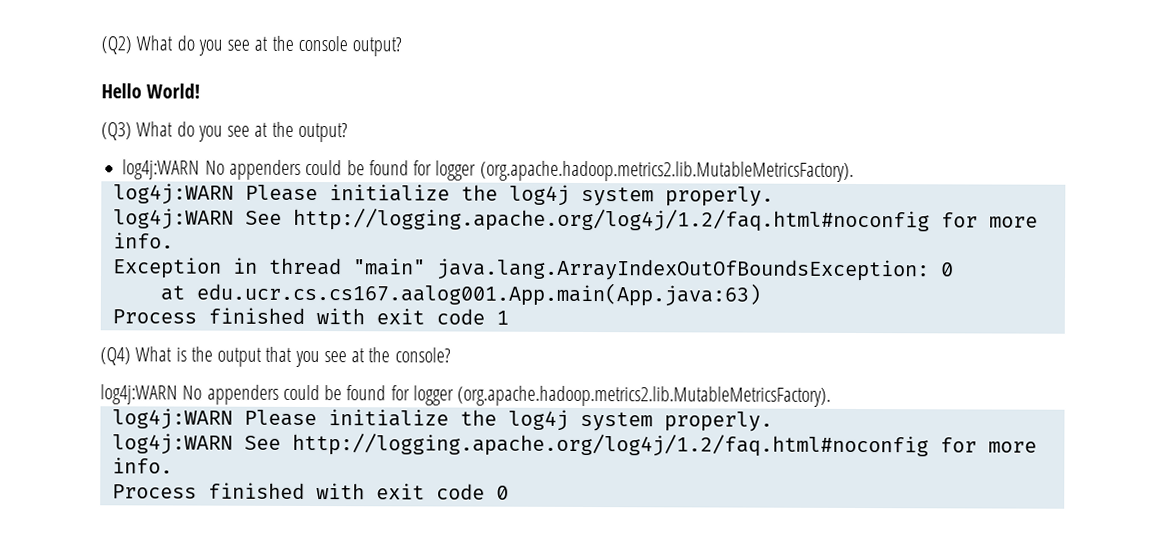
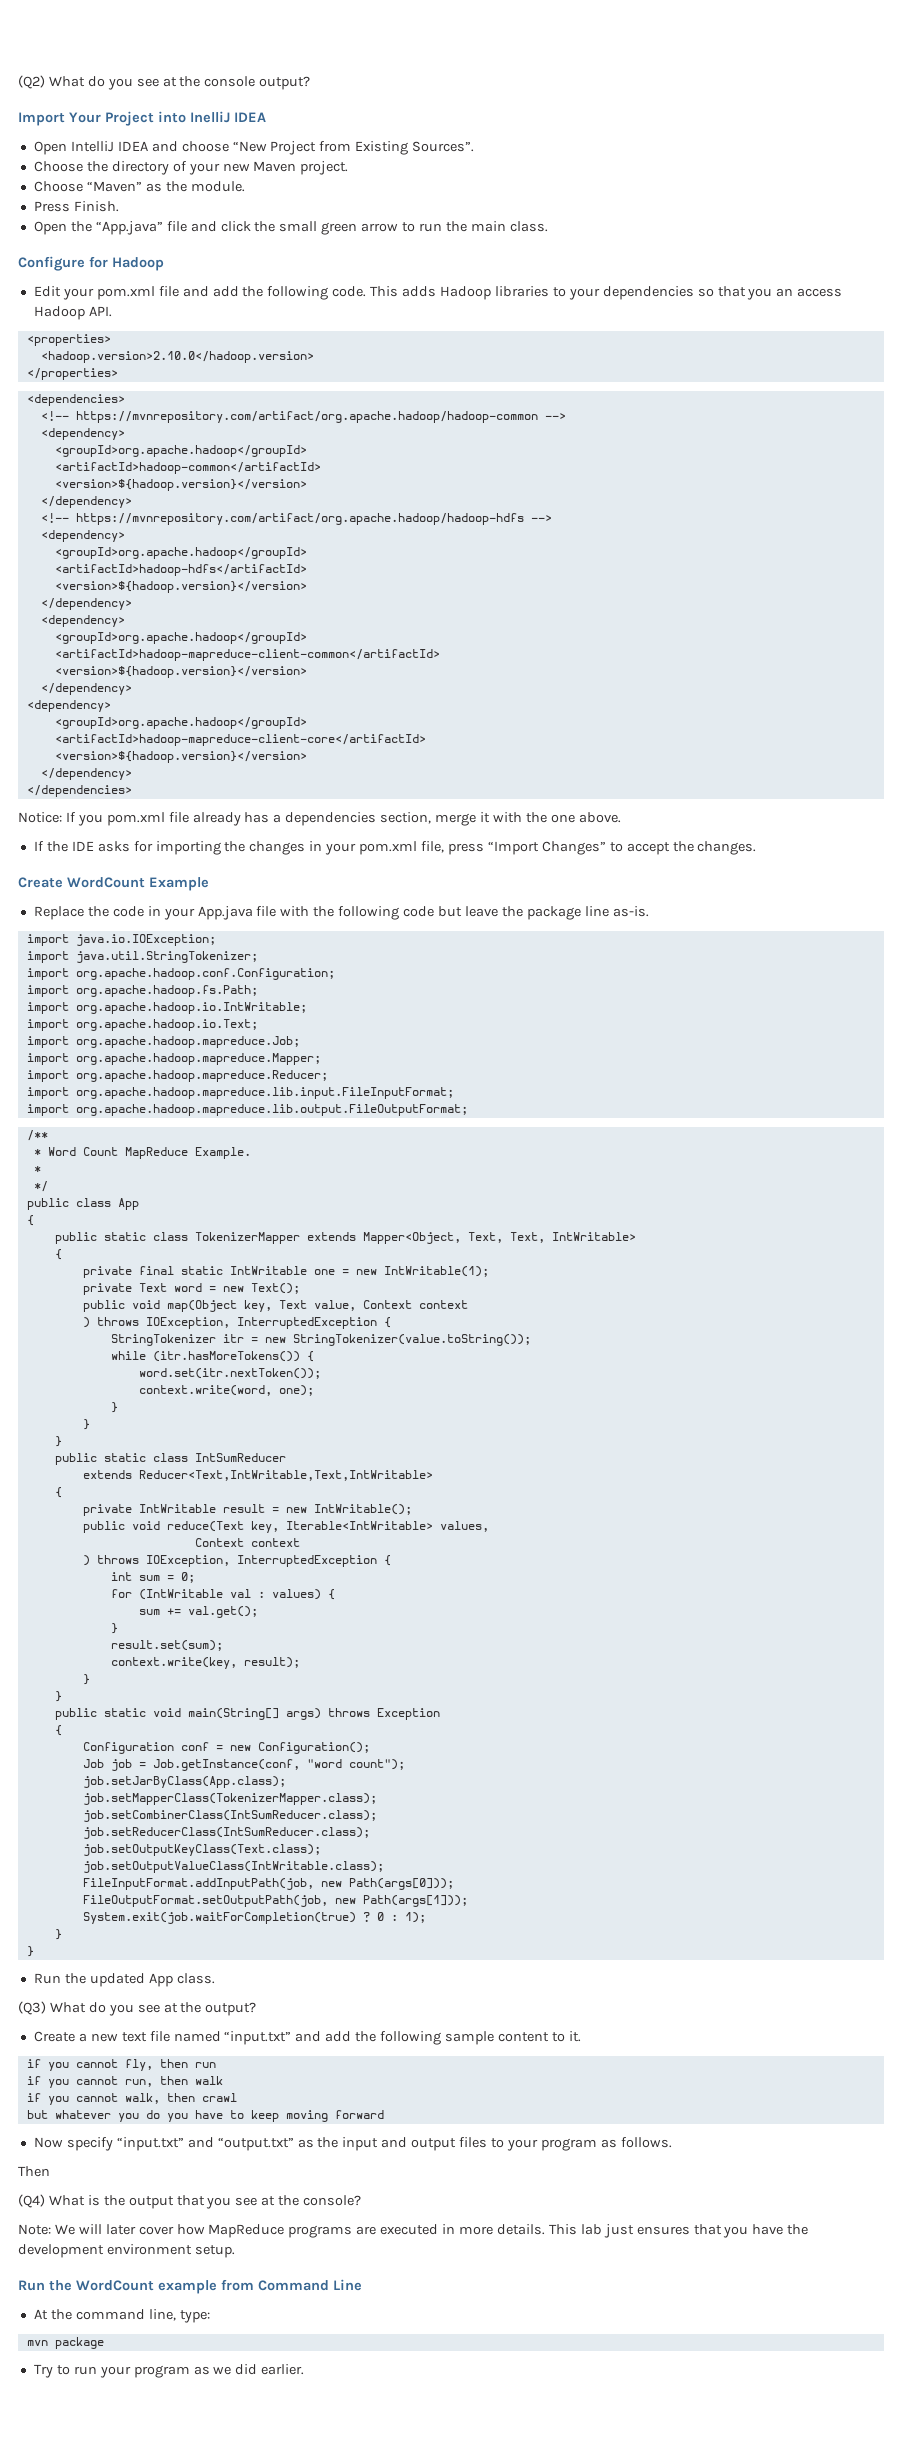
- Hello World!
+ Import Your Project into InelliJ IDEA
+ Open IntelliJ IDEA and choose “New Project from Existing Sources”.
+ Choose the directory of your new Maven project.
+ Choose “Maven” as the module.
+ Press Finish.
+ Open the “App.java” file and click the small green arrow to run the main class.
+ Configure for Hadoop
+ Edit your pom.xml file and add the following code. This adds Hadoop libraries to your dependencies so that you an access Hadoop API.
+ <properties>
+ <hadoop.version>2.10.0</hadoop.version>
+ </properties>
+ <dependencies>
+ <!-- https://mvnrepository.com/artifact/org.apache.hadoop/hadoop-common -->
+ <dependency>
+ <groupId>org.apache.hadoop</groupId>
+ <artifactId>hadoop-common</artifactId>
+ <version>${hadoop.version}</version>
+ </dependency>
+ <!-- https://mvnrepository.com/artifact/org.apache.hadoop/hadoop-hdfs -->
+ <dependency>
+ <groupId>org.apache.hadoop</groupId>
+ <artifactId>hadoop-hdfs</artifactId>
+ <version>${hadoop.version}</version>
+ </dependency>
+ <dependency>
+ <groupId>org.apache.hadoop</groupId>
+ <artifactId>hadoop-mapreduce-client-common</artifactId>
+ <version>${hadoop.version}</version>
+ </dependency>
+ <dependency>
+ <groupId>org.apache.hadoop</groupId>
+ <artifactId>hadoop-mapreduce-client-core</artifactId>
+ <version>${hadoop.version}</version>
+ </dependency>
+ </dependencies>
+ Notice: If you pom.xml file already has a dependencies section, merge it with the one above.
+ If the IDE asks for importing the changes in your pom.xml file, press “Import Changes” to accept the changes.
+ Create WordCount Example
+ Replace the code in your App.java file with the following code but leave the package line as-is.
+ import java.io.IOException;
+ import java.util.StringTokenizer;
+ import org.apache.hadoop.conf.Configuration;
+ import org.apache.hadoop.fs.Path;
+ import org.apache.hadoop.io.IntWritable;
+ import org.apache.hadoop.io.Text;
+ import org.apache.hadoop.mapreduce.Job;
+ import org.apache.hadoop.mapreduce.Mapper;
+ import org.apache.hadoop.mapreduce.Reducer;
+ import org.apache.hadoop.mapreduce.lib.input.FileInputFormat;
+ import org.apache.hadoop.mapreduce.lib.output.FileOutputFormat;
+ /**
+ * Word Count MapReduce Example.
+ *
+ */
+ public class App
+ {
+ public static class TokenizerMapper extends Mapper<Object, Text, Text, IntWritable>
+ {
+ private final static IntWritable one = new IntWritable(1);
+ private Text word = new Text();
+ public void map(Object key, Text value, Context context
+ ) throws IOException, InterruptedException {
+ StringTokenizer itr = new StringTokenizer(value.toString());
+ while (itr.hasMoreTokens()) {
+ word.set(itr.nextToken());
+ context.write(word, one);
+ }
+ }
+ }
+ public static class IntSumReducer
+ extends Reducer<Text,IntWritable,Text,IntWritable>
+ {
+ private IntWritable result = new IntWritable();
+ public void reduce(Text key, Iterable<IntWritable> values,
+ Context context
+ ) throws IOException, InterruptedException {
+ int sum = 0;
+ for (IntWritable val : values) {
+ sum += val.get();
+ }
+ result.set(sum);
+ context.write(key, result);
+ }
+ }
+ public static void main(String[] args) throws Exception
+ {
+ Configuration conf = new Configuration();
+ Job job = Job.getInstance(conf, "word count");
+ job.setJarByClass(App.class);
+ job.setMapperClass(TokenizerMapper.class);
+ job.setCombinerClass(IntSumReducer.class);
+ job.setReducerClass(IntSumReducer.class);
+ job.setOutputKeyClass(Text.class);
+ job.setOutputValueClass(IntWritable.class);
+ FileInputFormat.addInputPath(job, new Path(args[0]));
+ FileOutputFormat.setOutputPath(job, new Path(args[1]));
+ System.exit(job.waitForCompletion(true) ? 0 : 1);
+ }
+ }
+ Run the updated App class.
  (Q3) What do you see at the output?
- log4j:WARN No appenders could be found for logger (org.apache.hadoop.metrics2.lib.MutableMetricsFactory).
- log4j:WARN Please initialize the log4j system properly.
- log4j:WARN See http://logging.apache.org/log4j/1.2/faq.html#noconfig for more info.
- Exception in thread "main" java.lang.ArrayIndexOutOfBoundsException: 0
- at edu.ucr.cs.cs167.aalog001.App.main(App.java:63)
- Process finished with exit code 1
+ Create a new text file named “input.txt” and add the following sample content to it.
+ if you cannot fly, then run
+ if you cannot run, then walk
+ if you cannot walk, then crawl
+ but whatever you do you have to keep moving forward
+ Now specify “input.txt” and “output.txt” as the input and output files to your program as follows.
+ Then
  (Q4) What is the output that you see at the console?
- log4j:WARN No appenders could be found for logger (org.apache.hadoop.metrics2.lib.MutableMetricsFactory).
- log4j:WARN Please initialize the log4j system properly.
- log4j:WARN See http://logging.apache.org/log4j/1.2/faq.html#noconfig for more info.
- Process finished with exit code 0
+ Note: We will later cover how MapReduce programs are executed in more details. This lab just ensures that you have the development environment setup.
+ Run the WordCount example from Command Line
+ At the command line, type:
+ mvn package
+ Try to run your program as we did earlier.

